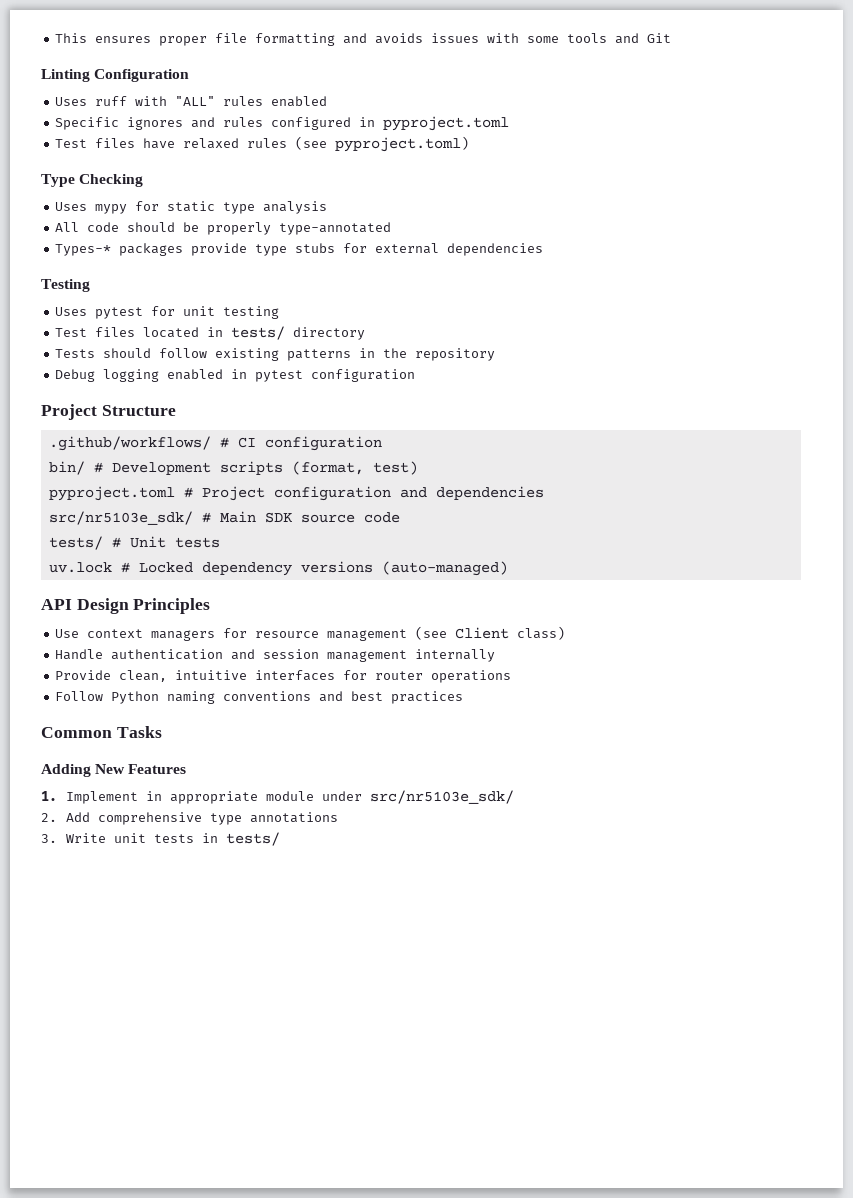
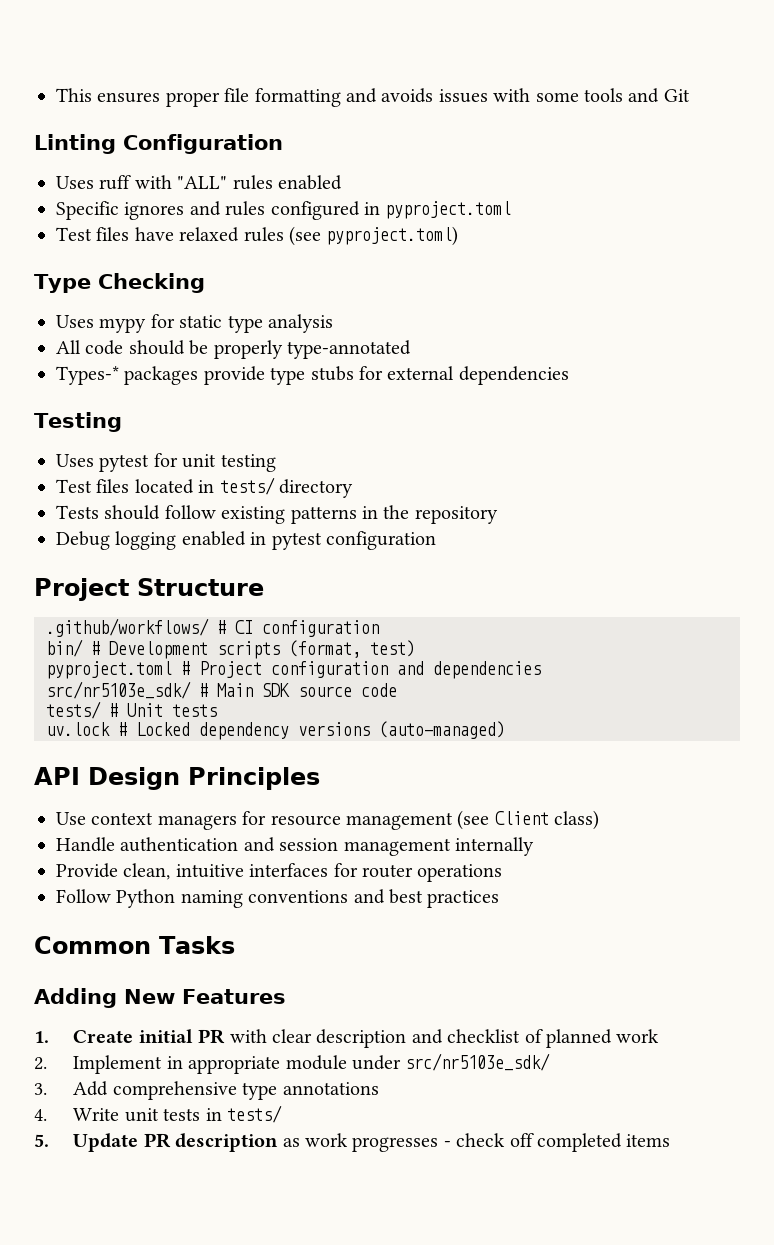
- 1. Implement in appropriate module under src/nr5103e_sdk/
+ 1. Create initial PR with clear description and checklist of planned work
+ 2. Implement in appropriate module under src/nr5103e_sdk/
- 2. Add comprehensive type annotations
+ 3. Add comprehensive type annotations
- 3. Write unit tests in tests/
+ 4. Write unit tests in tests/
+ 5. Update PR description as work progresses - check off completed items

